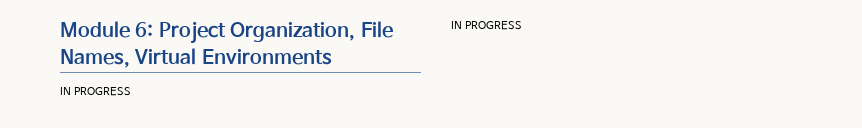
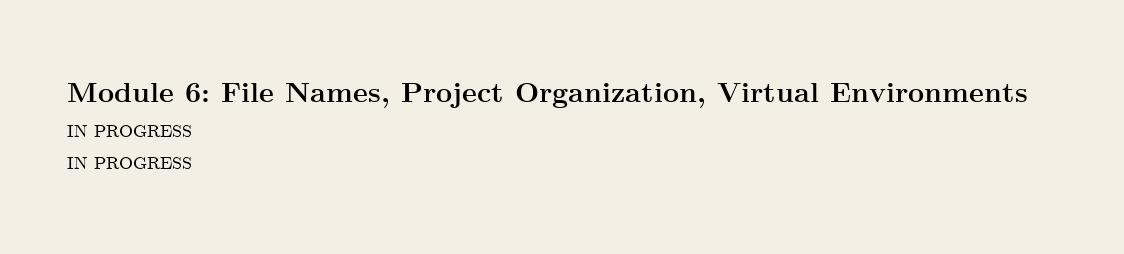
- Module 6: Project Organization, File Names, Virtual Environments
+ Module 6: File Names, Project Organization, Virtual Environments

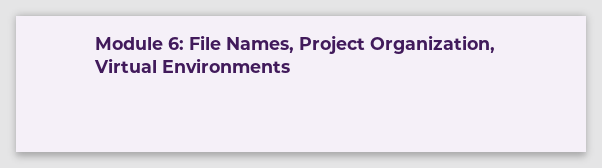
  Module 6: File Names, Project Organization, Virtual Environments
- IN PROGRESS
- IN PROGRESS

